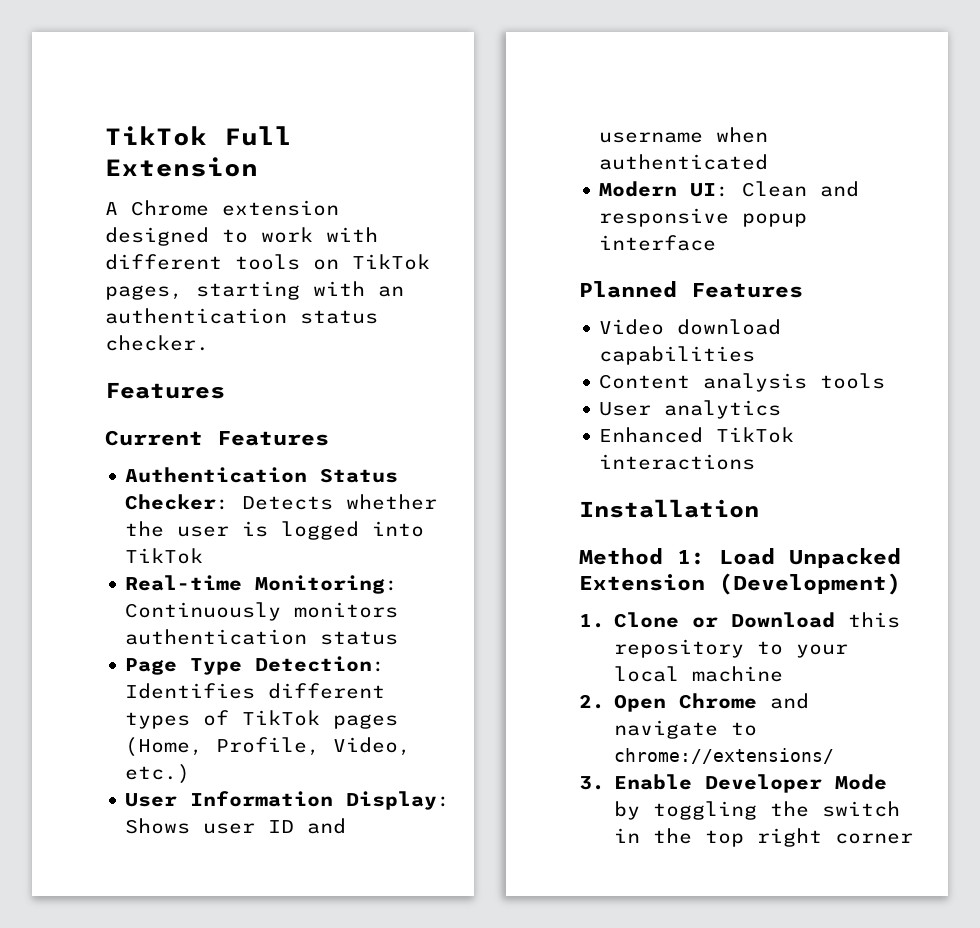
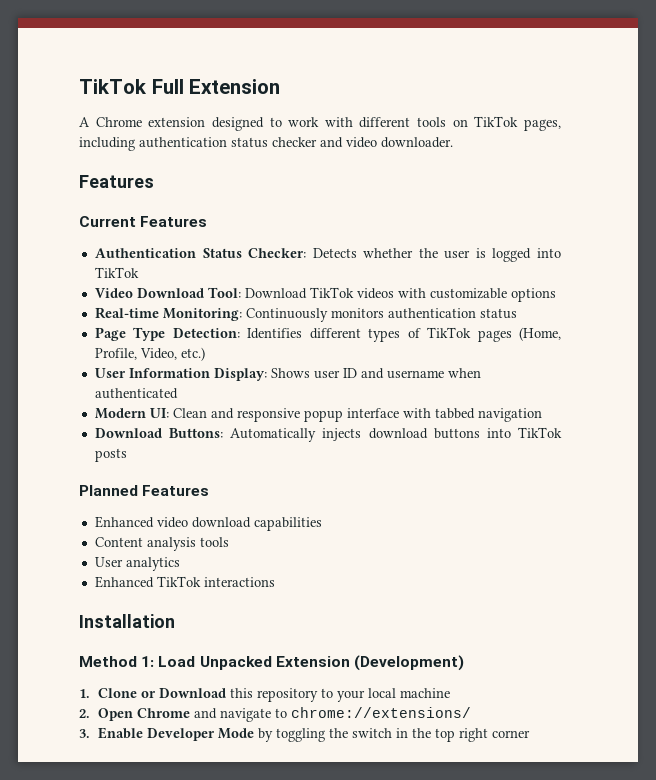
- A Chrome extension designed to work with different tools on TikTok pages, starting with an authentication status checker.
+ A Chrome extension designed to work with different tools on TikTok pages, including authentication status checker and video downloader.
+ Video Download Tool: Download TikTok videos with customizable options
- Modern UI: Clean and responsive popup interface
+ Modern UI: Clean and responsive popup interface with tabbed navigation
+ Download Buttons: Automatically injects download buttons into TikTok posts
- Video download capabilities
+ Enhanced video download capabilities

